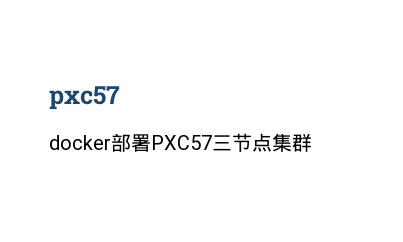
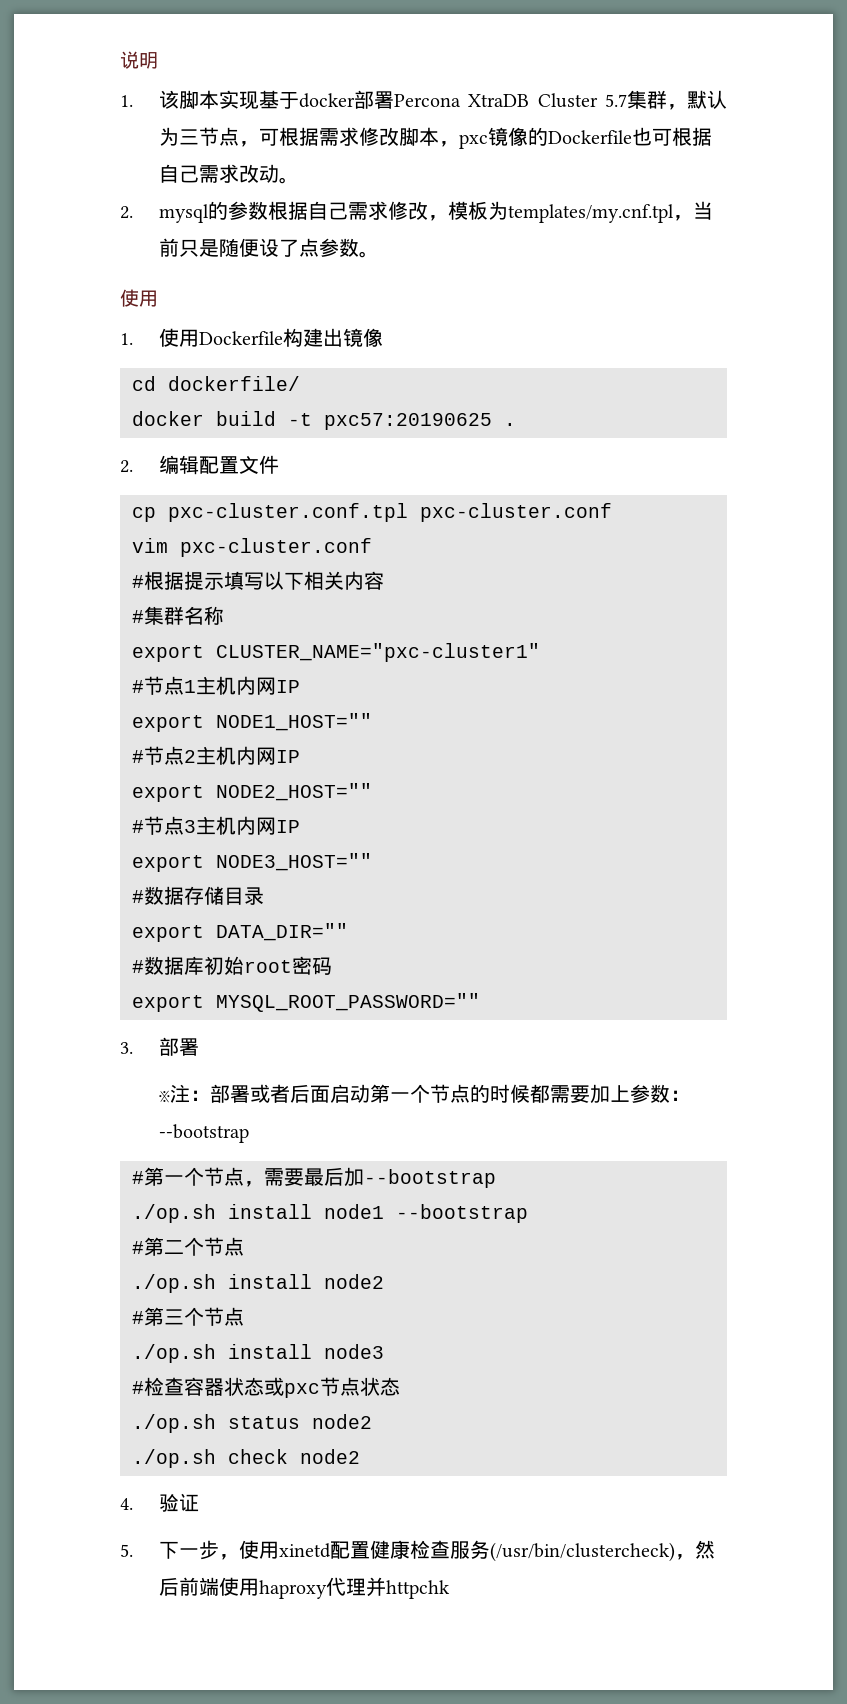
- pxc57
- docker部署PXC57三节点集群
+ 说明
+ 1.该脚本实现基于docker部署Percona XtraDB Cluster 5.7集群，默认为三节点，可根据需求修改脚本，pxc镜像的Dockerfile也可根据自己需求改动。
+ 2. mysql的参数根据自己需求修改，模板为templates/my.cnf.tpl，当前只是随便设了点参数。
+ 使用
+ 1.使用Dockerfile构建出镜像
+ cd dockerfile/
+ docker build -t pxc57:20190625 .
+ 2.编辑配置文件
+ cp pxc-cluster.conf.tpl pxc-cluster.conf
+ vim pxc-cluster.conf
+ #根据提示填写以下相关内容
+ #集群名称
+ export CLUSTER_NAME="pxc-cluster1"
+ #节点1主机内网IP
+ export NODE1_HOST=""
+ #节点2主机内网IP
+ export NODE2_HOST=""
+ #节点3主机内网IP
+ export NODE3_HOST=""
+ #数据存储目录
+ export DATA_DIR=""
+ #数据库初始root密码
+ export MYSQL_ROOT_PASSWORD=""
+ 3.部署
+ ※注：部署或者后面启动第一个节点的时候都需要加上参数：--bootstrap
+ #第一个节点，需要最后加--bootstrap
+ ./op.sh install node1 --bootstrap
+ #第二个节点
+ ./op.sh install node2
+ #第三个节点
+ ./op.sh install node3
+ #检查容器状态或pxc节点状态
+ ./op.sh status node2
+ ./op.sh check node2
+ 4.验证
+ 5.下一步，使用xinetd配置健康检查服务(/usr/bin/clustercheck)，然后前端使用haproxy代理并httpchk

